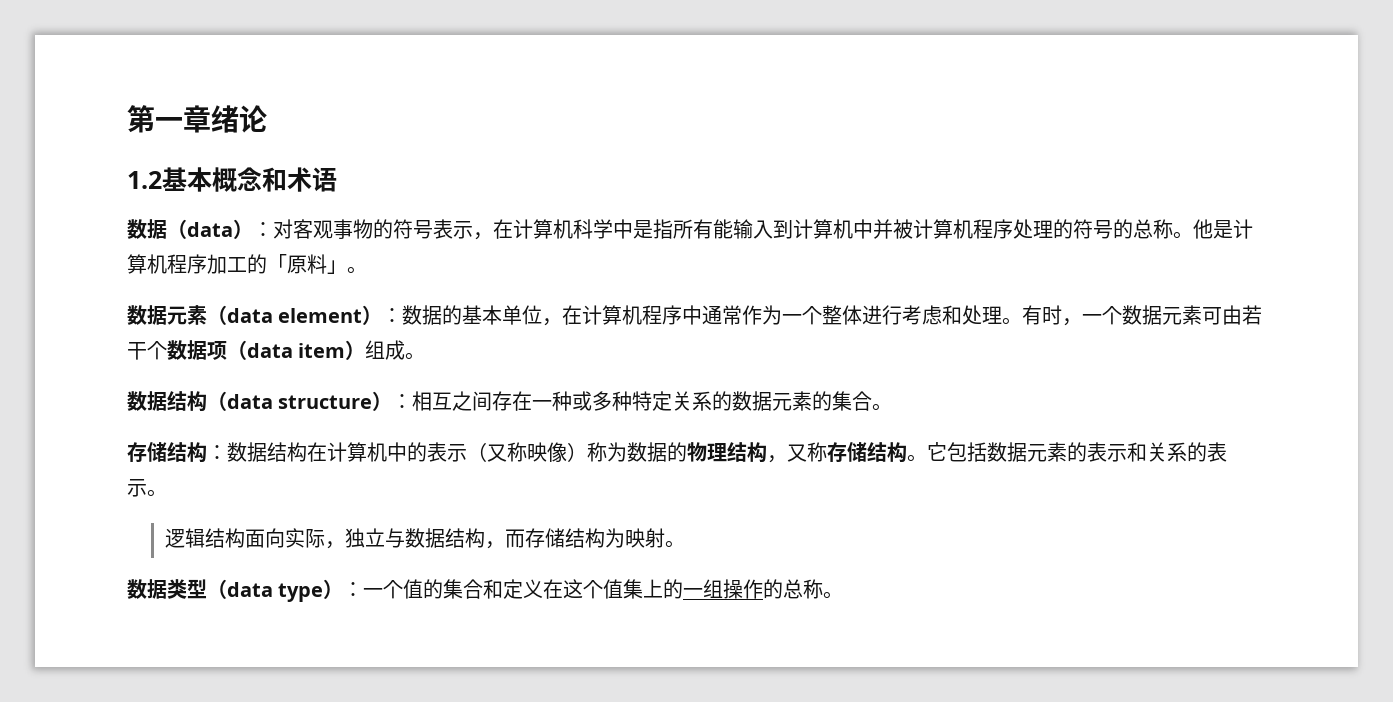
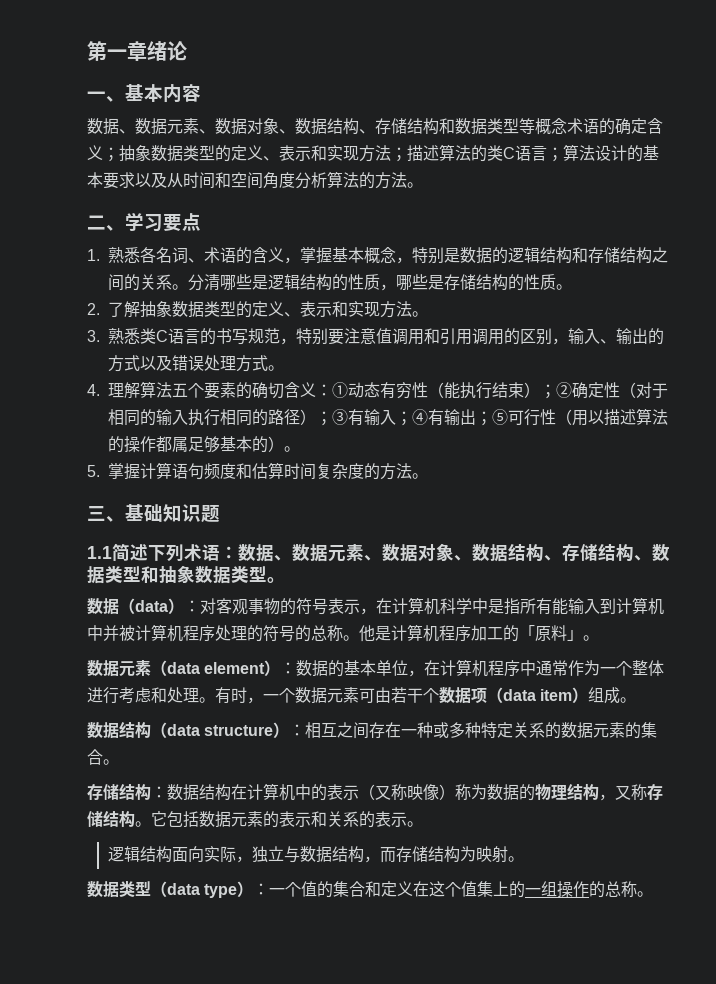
- 1.2基本概念和术语
+ 一、基本内容
+ 数据、数据元素、数据对象、数据结构、存储结构和数据类型等概念术语的确定含义；抽象数据类型的定义、表示和实现方法；描述算法的类C语言；算法设计的基本要求以及从时间和空间角度分析算法的方法。
+ 二、学习要点
+ 1.熟悉各名词、术语的含义，掌握基本概念，特别是数据的逻辑结构和存储结构之间的关系。分清哪些是逻辑结构的性质，哪些是存储结构的性质。
+ 2.了解抽象数据类型的定义、表示和实现方法。
+ 3.熟悉类C语言的书写规范，特别要注意值调用和引用调用的区别，输入、输出的方式以及错误处理方式。
+ 4.理解算法五个要素的确切含义：①动态有穷性（能执行结束）；②确定性（对于相同的输入执行相同的路径）；③有输入；④有输出；⑤可行性（用以描述算法的操作都属足够基本的）。
+ 5.掌握计算语句频度和估算时间复杂度的方法。
+ 三、基础知识题
+ 1.1简述下列术语：数据、数据元素、数据对象、数据结构、存储结构、数据类型和抽象数据类型。

